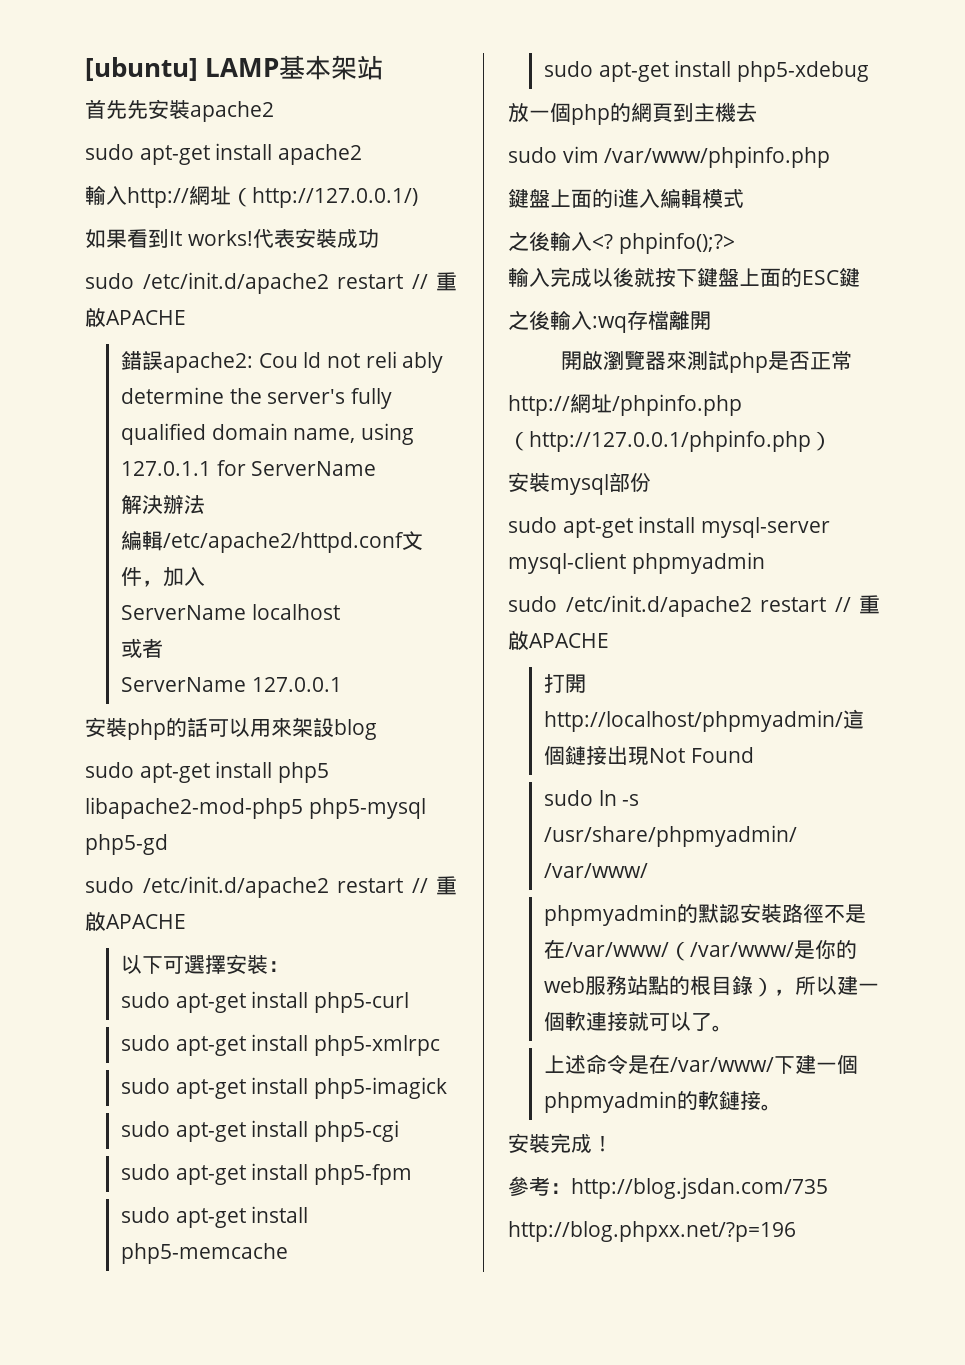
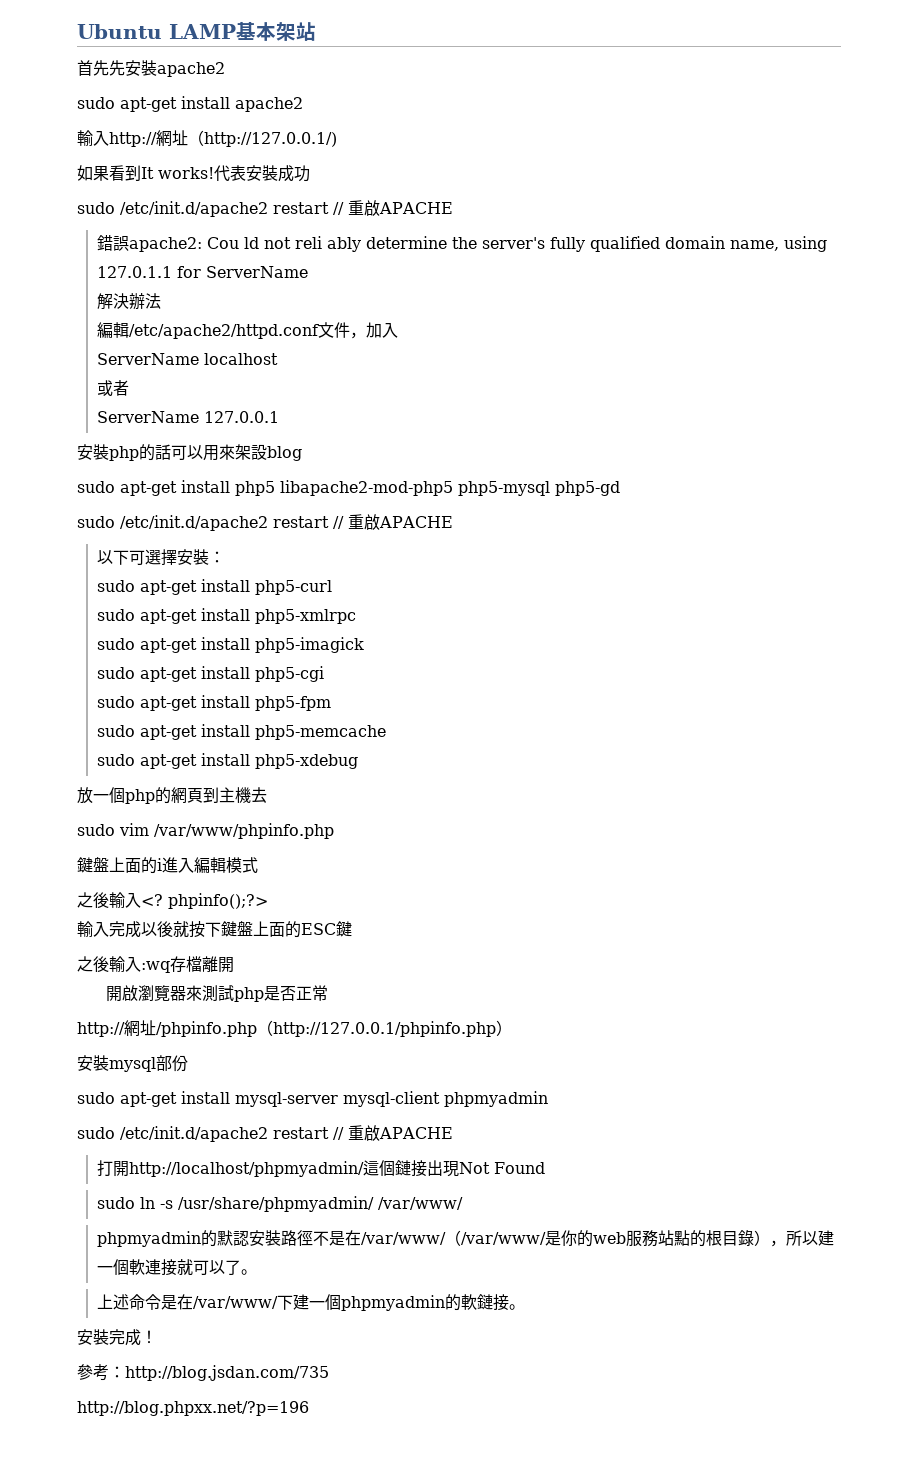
- [ubuntu] LAMP基本架站
+ Ubuntu LAMP基本架站

